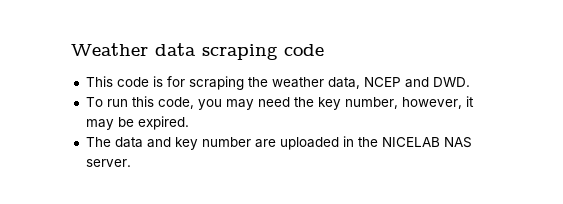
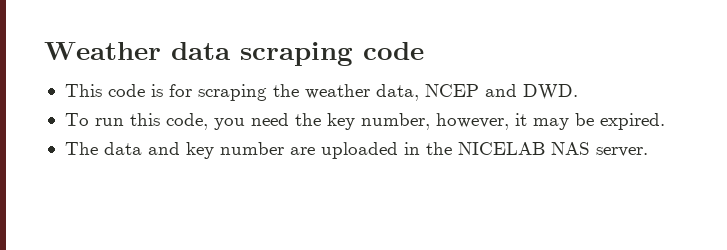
- To run this code, you may need the key number, however, it may be expired.
+ To run this code, you need the key number, however, it may be expired.

